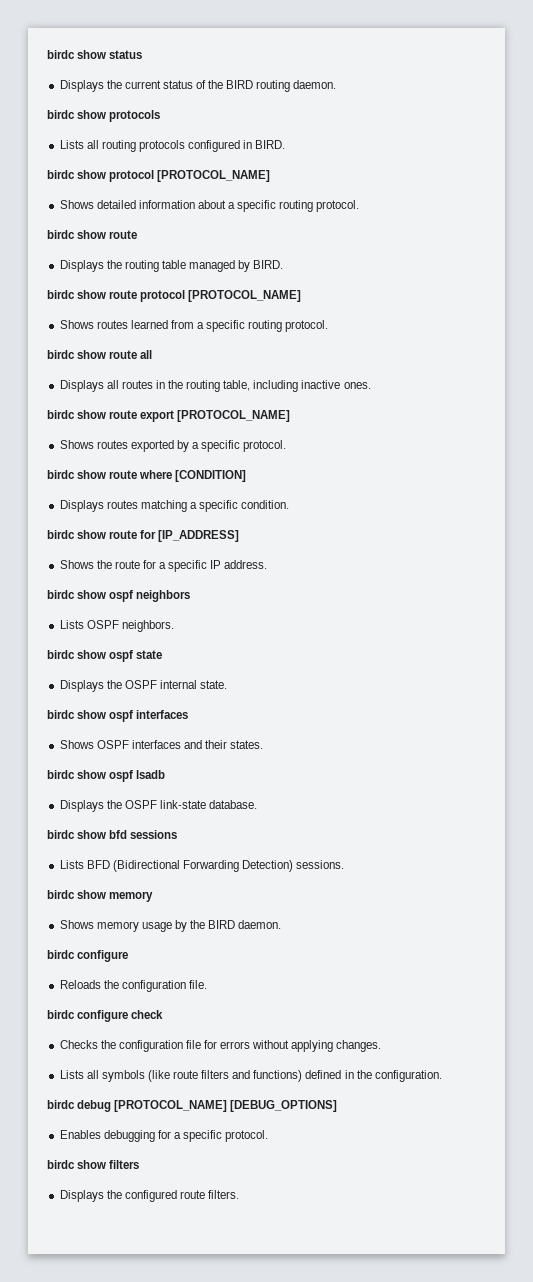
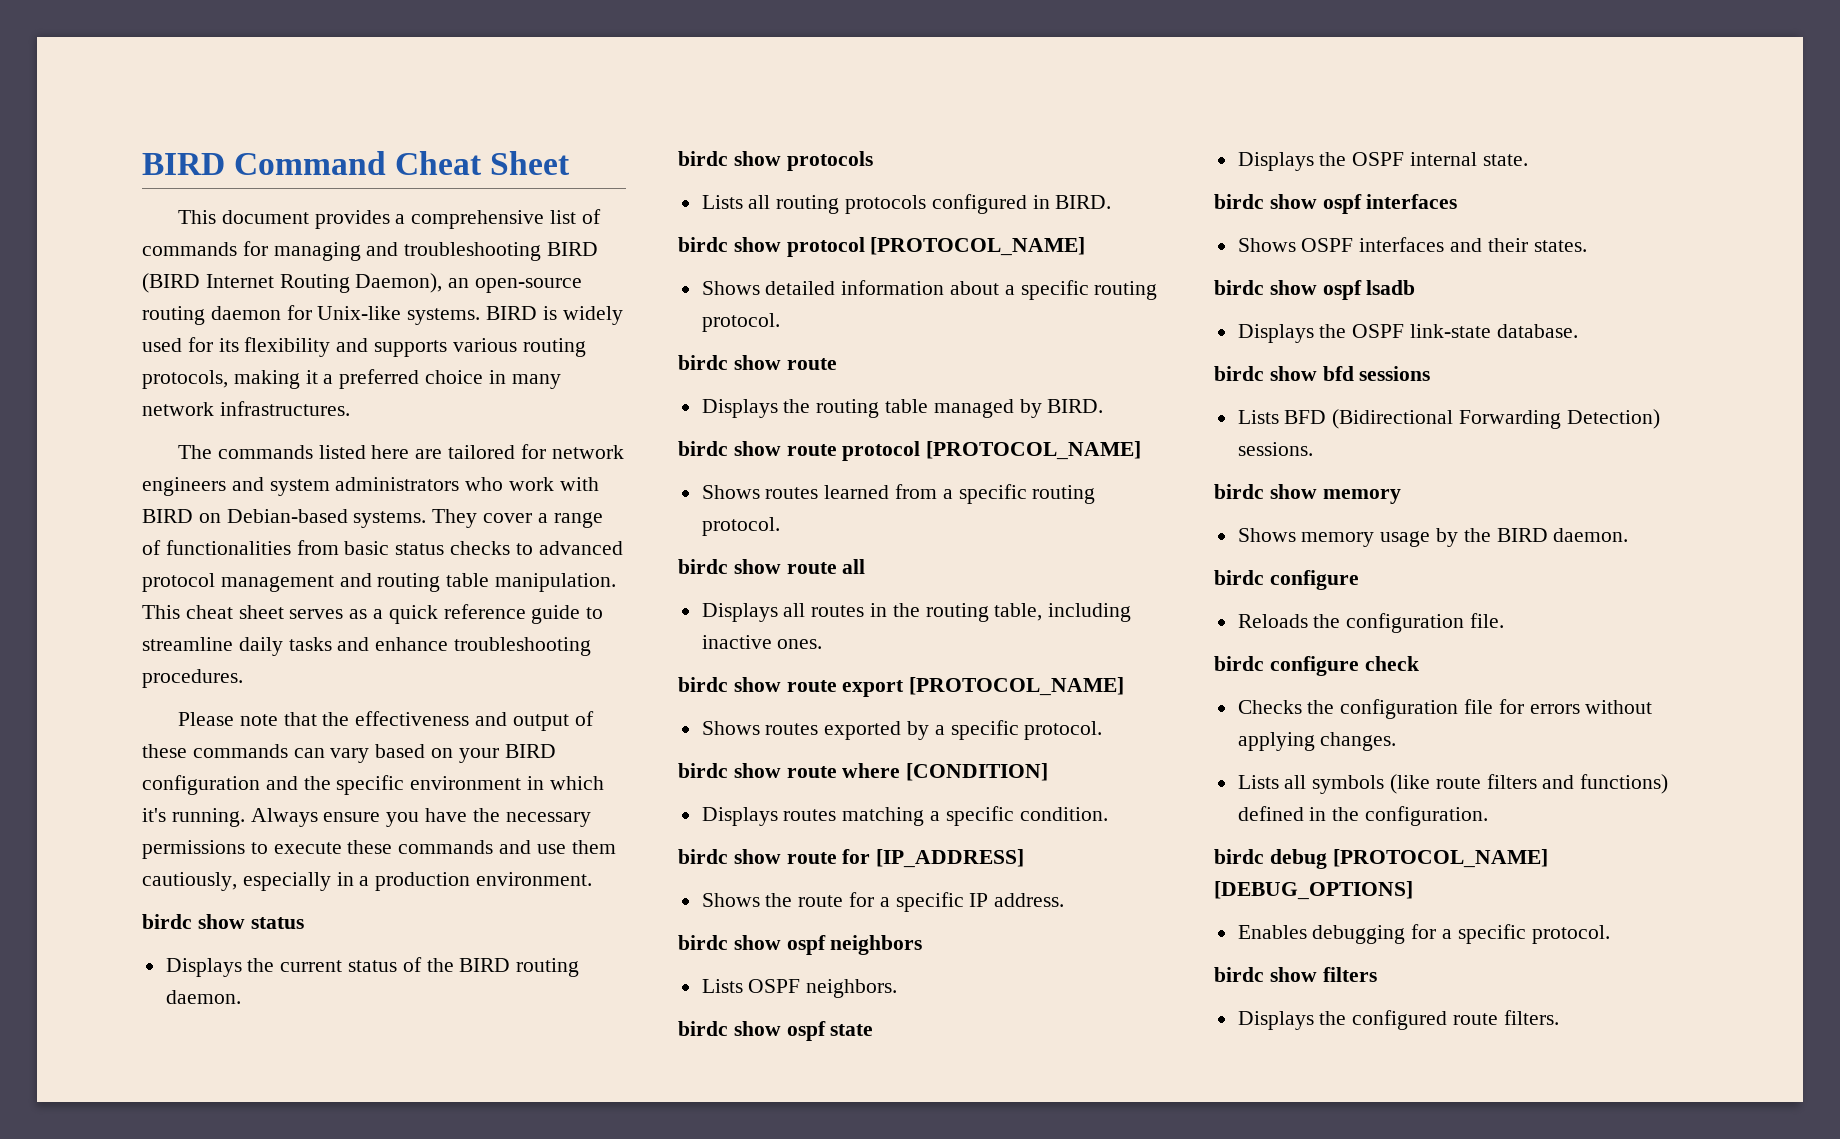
+ BIRD Command Cheat Sheet
+ This document provides a comprehensive list of commands for managing and troubleshooting BIRD (BIRD Internet Routing Daemon), an open-source routing daemon for Unix-like systems. BIRD is widely used for its flexibility and supports various routing protocols, making it a preferred choice in many network infrastructures.
+ The commands listed here are tailored for network engineers and system administrators who work with BIRD on Debian-based systems. They cover a range of functionalities from basic status checks to advanced protocol management and routing table manipulation. This cheat sheet serves as a quick reference guide to streamline daily tasks and enhance troubleshooting procedures.
+ Please note that the effectiveness and output of these commands can vary based on your BIRD configuration and the specific environment in which it's running. Always ensure you have the necessary permissions to execute these commands and use them cautiously, especially in a production environment.

